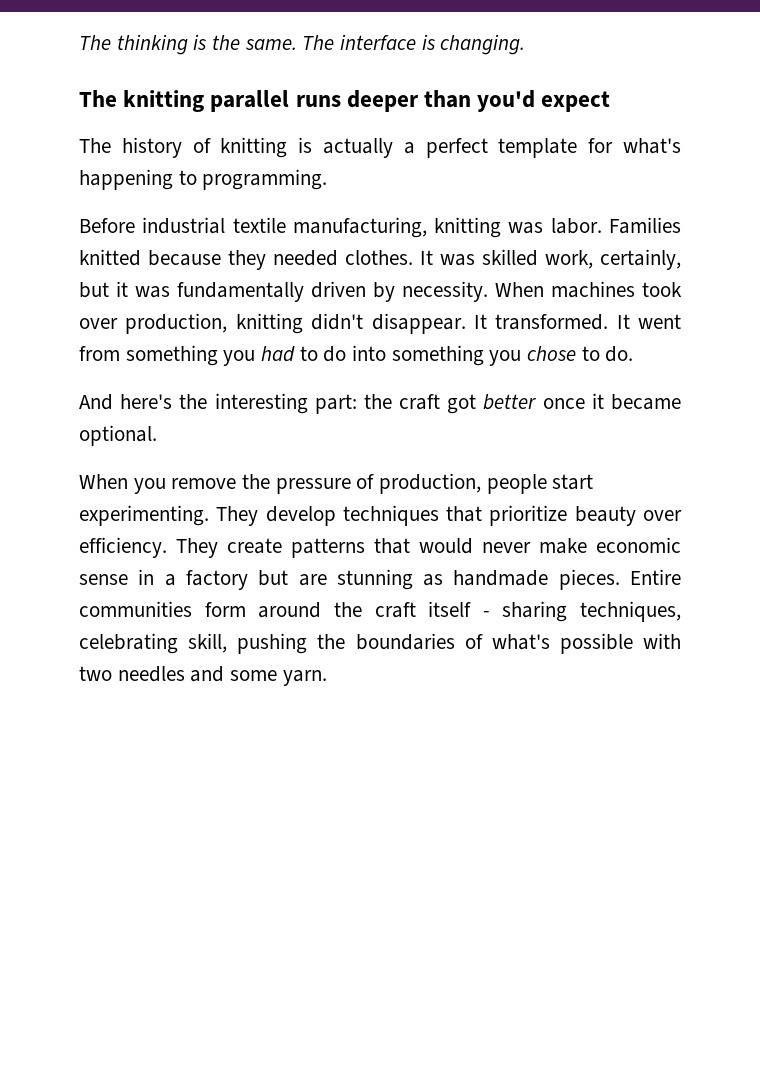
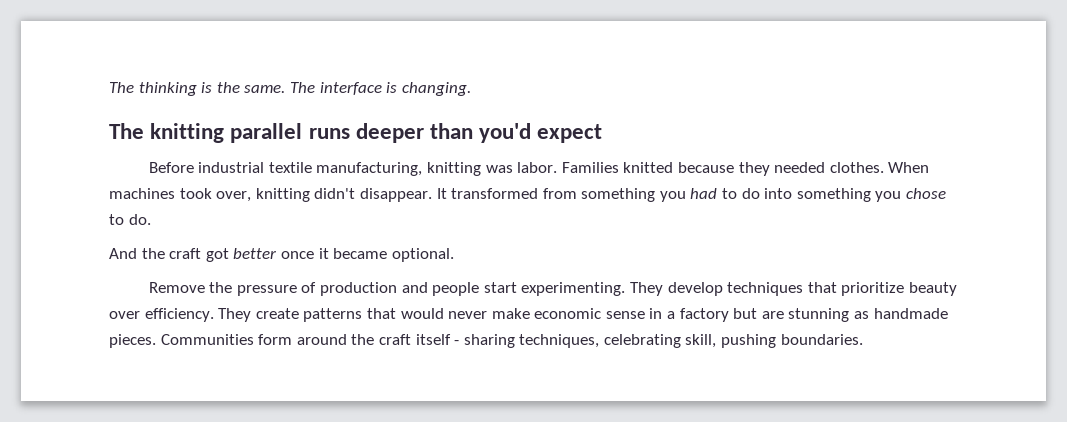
- The history of knitting is actually a perfect template for what's happening to programming.
- It was skilled work, certainly, but it was fundamentally driven by necessity.
- When machines took over production, knitting didn't disappear.
+ When machines took over, knitting didn't disappear.
- It transformed. It went from something you had to do into something you chose to do.
+ It transformed from something you had to do into something you chose to do.
- And here's the interesting part: the craft got better once it became optional.
+ And the craft got better once it became optional.
- When you remove the pressure of production, people start experimenting.
+ Remove the pressure of production and people start experimenting.
- Entire communities form around the craft itself - sharing techniques, celebrating skill, pushing the boundaries of what's possible with two needles and some yarn.
+ Communities form around the craft itself - sharing techniques, celebrating skill, pushing boundaries.

